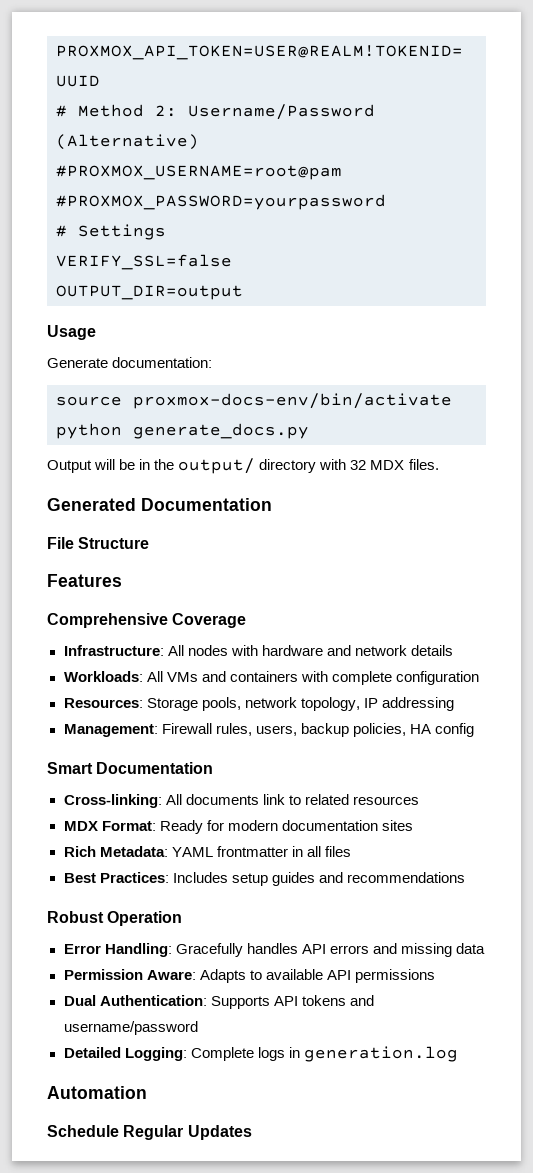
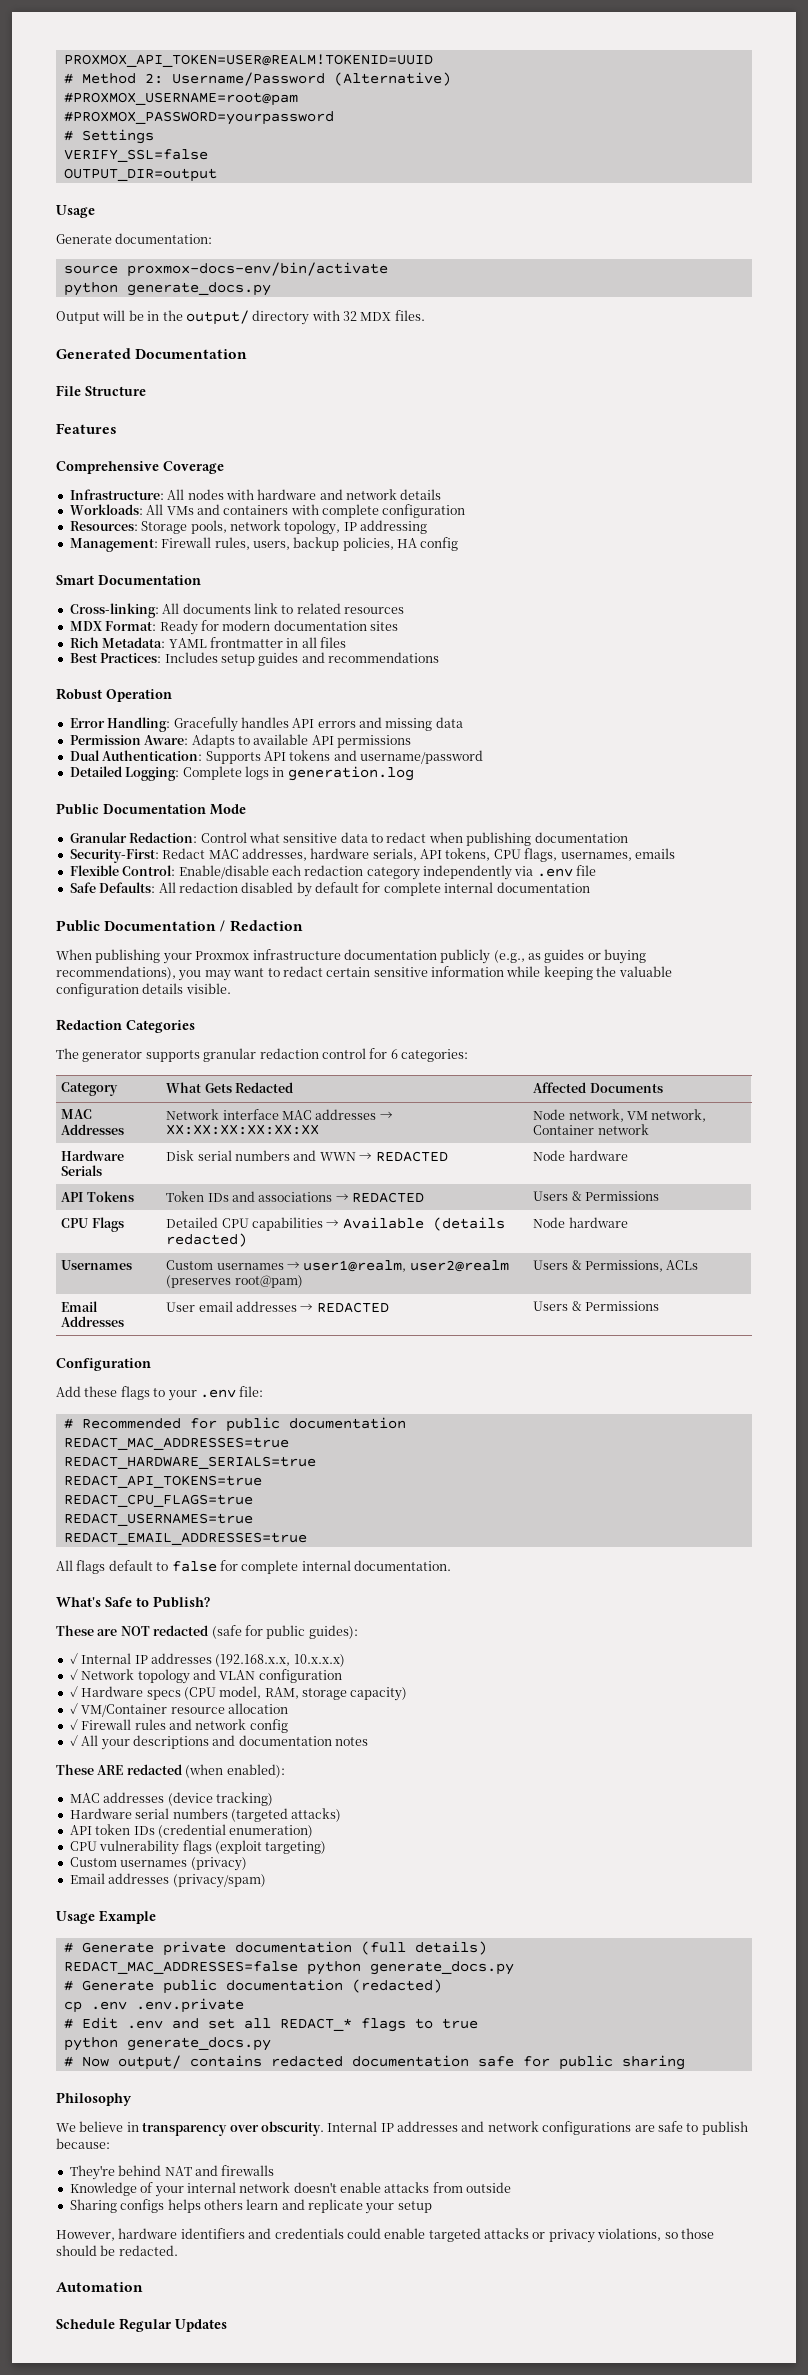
+ Public Documentation Mode
+ Granular Redaction: Control what sensitive data to redact when publishing documentation
+ Security-First: Redact MAC addresses, hardware serials, API tokens, CPU flags, usernames, emails
+ Flexible Control: Enable/disable each redaction category independently via .env file
+ Safe Defaults: All redaction disabled by default for complete internal documentation
+ Public Documentation / Redaction
+ When publishing your Proxmox infrastructure documentation publicly (e.g., as guides or buying recommendations), you may want to redact certain sensitive information while keeping the valuable configuration details visible.
+ Redaction Categories
+ The generator supports granular redaction control for 6 categories:
+ Category | What Gets Redacted | Affected Documents
+ MAC Addresses | Network interface MAC addresses → XX:XX:XX:XX:XX:XX | Node network, VM network, Container network
+ Hardware Serials | Disk serial numbers and WWN → REDACTED | Node hardware
+ API Tokens | Token IDs and associations → REDACTED | Users & Permissions
+ CPU Flags | Detailed CPU capabilities → Available (details redacted) | Node hardware
+ Usernames | Custom usernames → user1@realm, user2@realm (preserves root@pam) | Users & Permissions, ACLs
+ Email Addresses | User email addresses → REDACTED | Users & Permissions
+ Configuration
+ Add these flags to your .env file:
+ # Recommended for public documentation
+ REDACT_MAC_ADDRESSES=true
+ REDACT_HARDWARE_SERIALS=true
+ REDACT_API_TOKENS=true
+ REDACT_CPU_FLAGS=true
+ REDACT_USERNAMES=true
+ REDACT_EMAIL_ADDRESSES=true
+ All flags default to false for complete internal documentation.
+ What's Safe to Publish?
+ These are NOT redacted (safe for public guides):
+ ✓ Internal IP addresses (192.168.x.x, 10.x.x.x)
+ ✓ Network topology and VLAN configuration
+ ✓ Hardware specs (CPU model, RAM, storage capacity)
+ ✓ VM/Container resource allocation
+ ✓ Firewall rules and network config
+ ✓ All your descriptions and documentation notes
+ These ARE redacted (when enabled):
+ MAC addresses (device tracking)
+ Hardware serial numbers (targeted attacks)
+ API token IDs (credential enumeration)
+ CPU vulnerability flags (exploit targeting)
+ Custom usernames (privacy)
+ Email addresses (privacy/spam)
+ Usage Example
+ # Generate private documentation (full details)
+ REDACT_MAC_ADDRESSES=false python generate_docs.py
+ # Generate public documentation (redacted)
+ cp .env .env.private
+ # Edit .env and set all REDACT_* flags to true
+ python generate_docs.py
+ # Now output/ contains redacted documentation safe for public sharing
+ Philosophy
+ We believe in transparency over obscurity. Internal IP addresses and network configurations are safe to publish because:
+ They're behind NAT and firewalls
+ Knowledge of your internal network doesn't enable attacks from outside
+ Sharing configs helps others learn and replicate your setup
+ However, hardware identifiers and credentials could enable targeted attacks or privacy violations, so those should be redacted.

